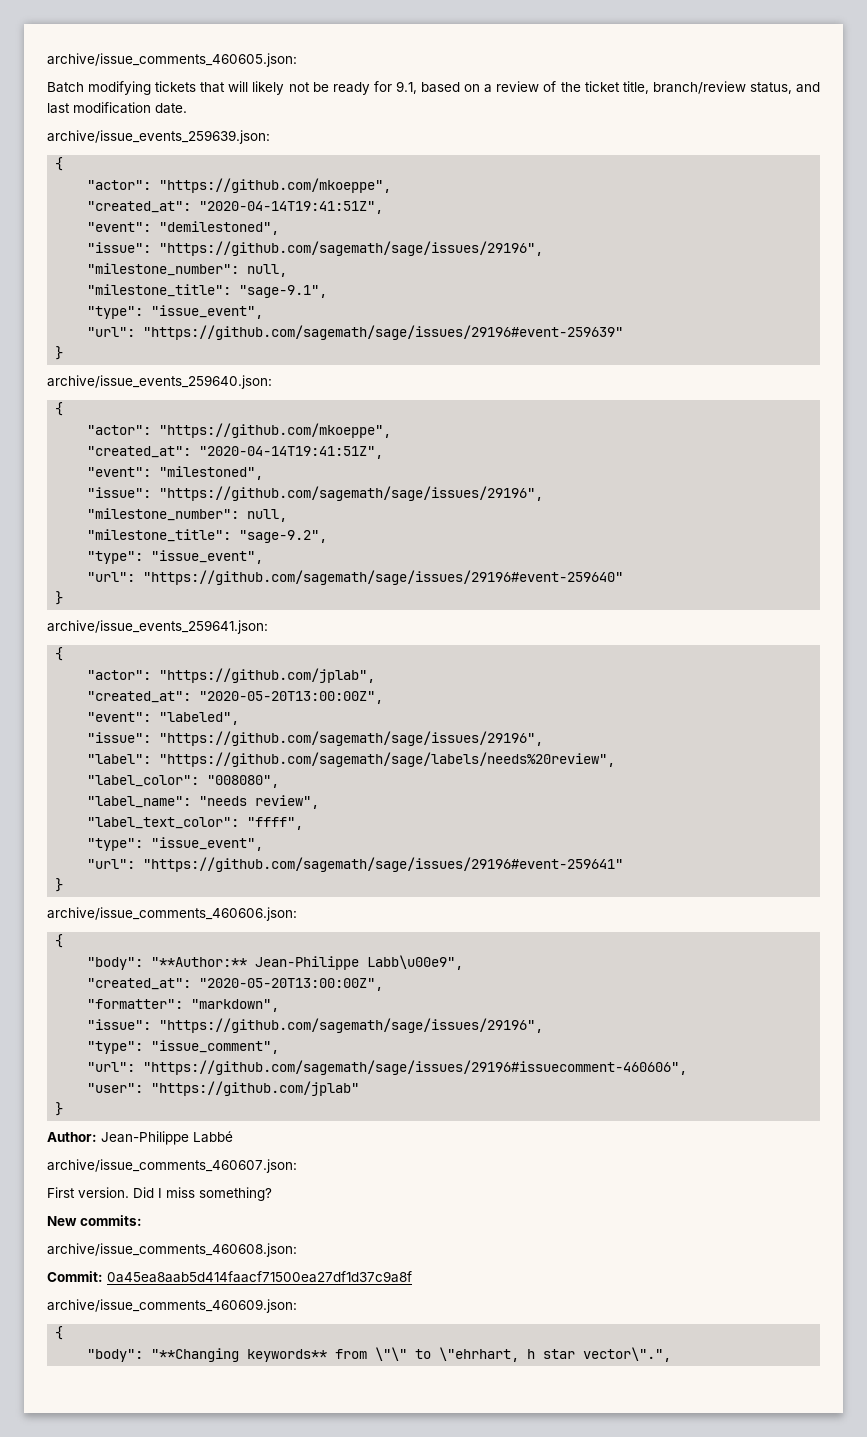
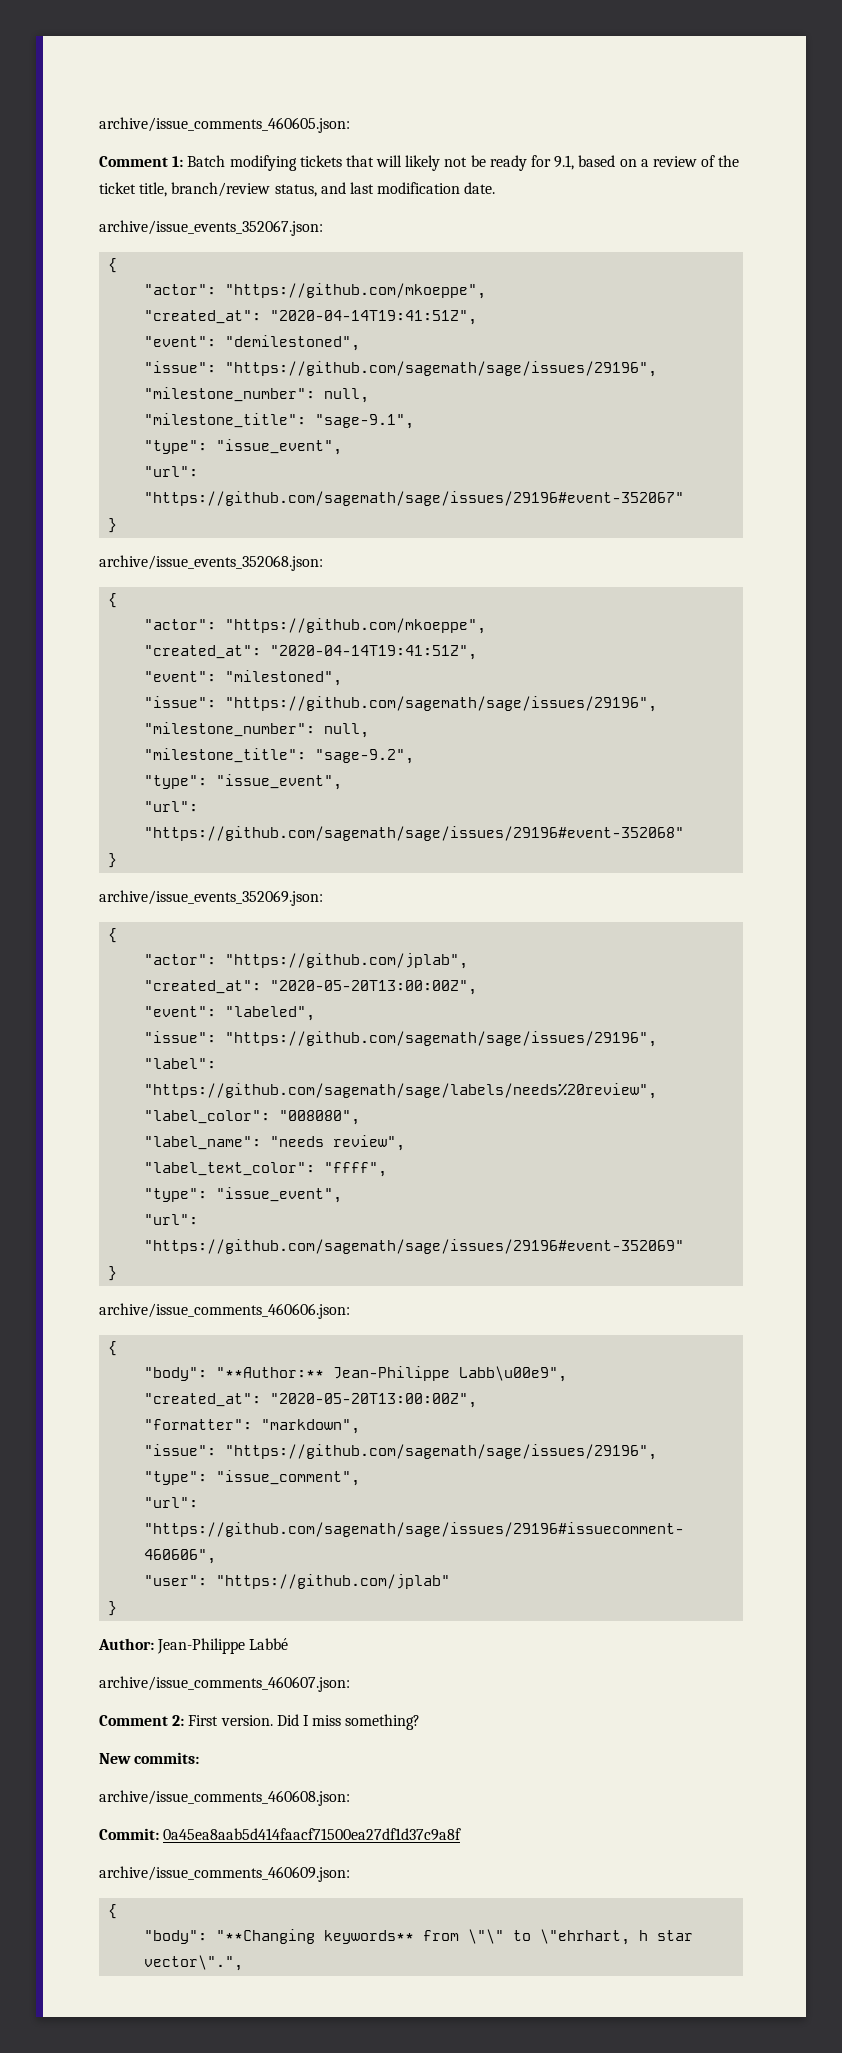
- Batch modifying tickets that will likely not be ready for 9.1, based on a review of the ticket title, branch/review status, and last modification date.
+ Comment 1: Batch modifying tickets that will likely not be ready for 9.1, based on a review of the ticket title, branch/review status, and last modification date.
- archive/issue_events_259639.json:
+ archive/issue_events_352067.json:
- "url": "https://github.com/sagemath/sage/issues/29196#event-259639"
+ "url": "https://github.com/sagemath/sage/issues/29196#event-352067"
  }
- archive/issue_events_259640.json:
+ archive/issue_events_352068.json:
- "url": "https://github.com/sagemath/sage/issues/29196#event-259640"
+ "url": "https://github.com/sagemath/sage/issues/29196#event-352068"
  }
- archive/issue_events_259641.json:
+ archive/issue_events_352069.json:
- "url": "https://github.com/sagemath/sage/issues/29196#event-259641"
+ "url": "https://github.com/sagemath/sage/issues/29196#event-352069"
- First version.
+ Comment 2: First version.

